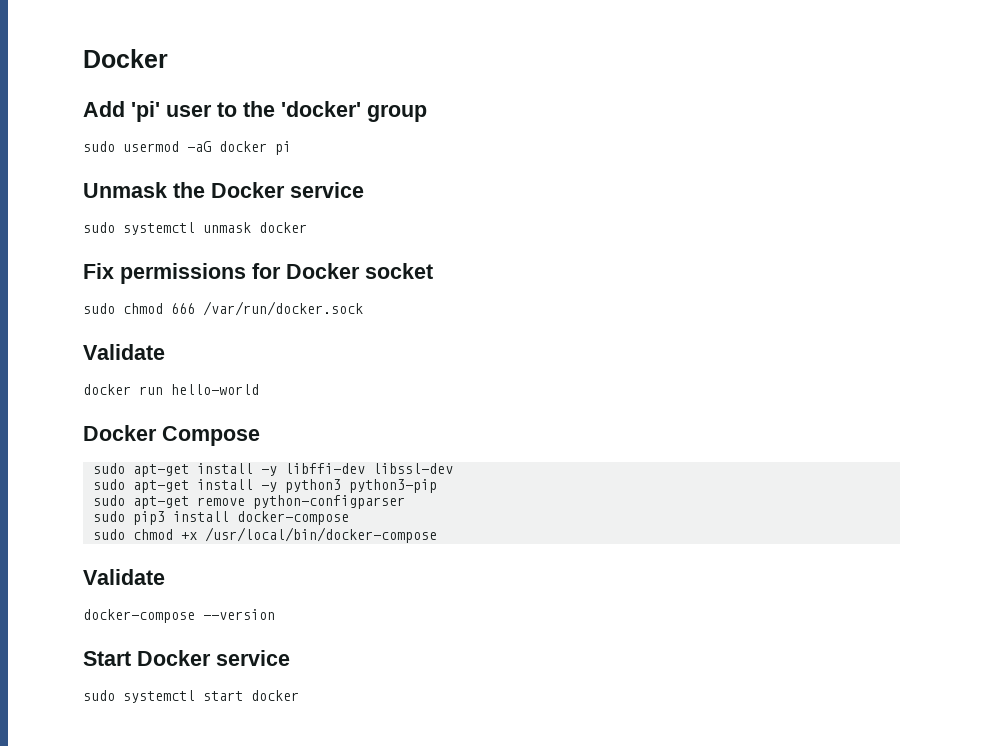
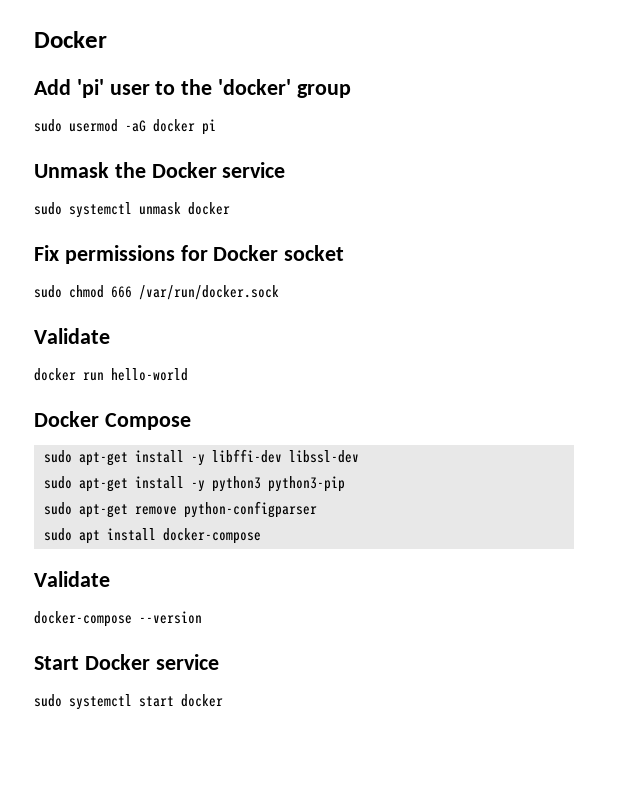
- sudo pip3 install docker-compose
+ sudo apt install docker-compose
- sudo chmod +x /usr/local/bin/docker-compose

